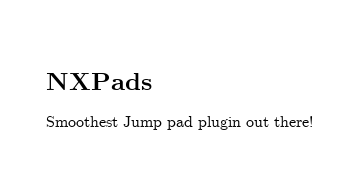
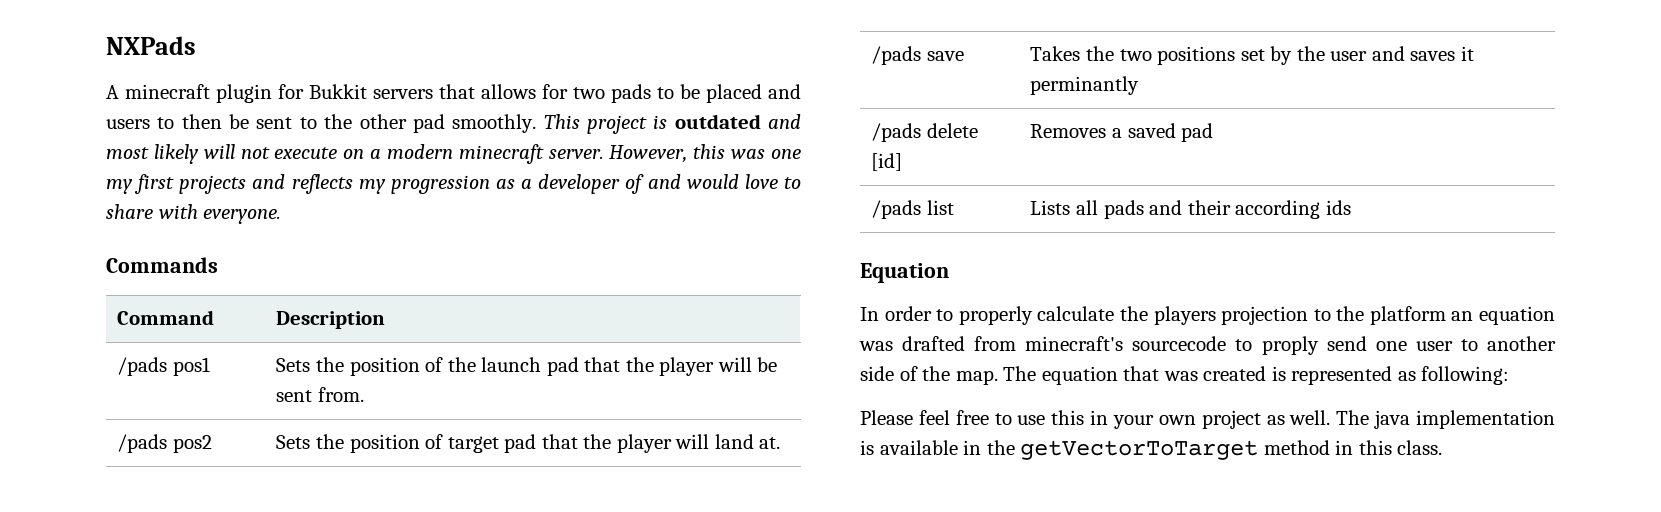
- Smoothest Jump pad plugin out there!
+ A minecraft plugin for Bukkit servers that allows for two pads to be placed and users to then be sent to the other pad smoothly. This project is outdated and most likely will not execute on a modern minecraft server. However, this was one my first projects and reflects my progression as a developer of and would love to share with everyone.
+ Commands
+ Command | Description
+ /pads pos1 | Sets the position of the launch pad that the player will be sent from.
+ /pads pos2 | Sets the position of target pad that the player will land at.
+ /pads save | Takes the two positions set by the user and saves it perminantly
+ /pads delete [id] | Removes a saved pad
+ /pads list | Lists all pads and their according ids
+ Equation
+ In order to properly calculate the players projection to the platform an equation was drafted from minecraft's sourcecode to proply send one user to another side of the map. The equation that was created is represented as following:
+ Please feel free to use this in your own project as well. The java implementation is available in the getVectorToTarget method in this class.

